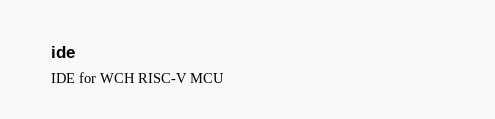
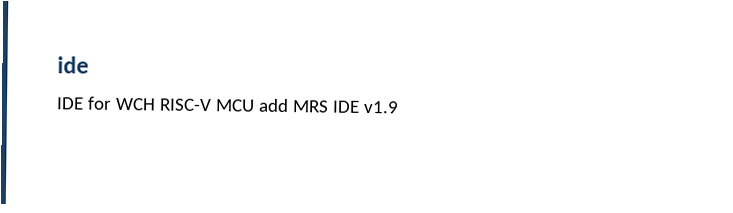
- IDE for WCH RISC-V MCU
+ IDE for WCH RISC-V MCU add MRS IDE v1.9

